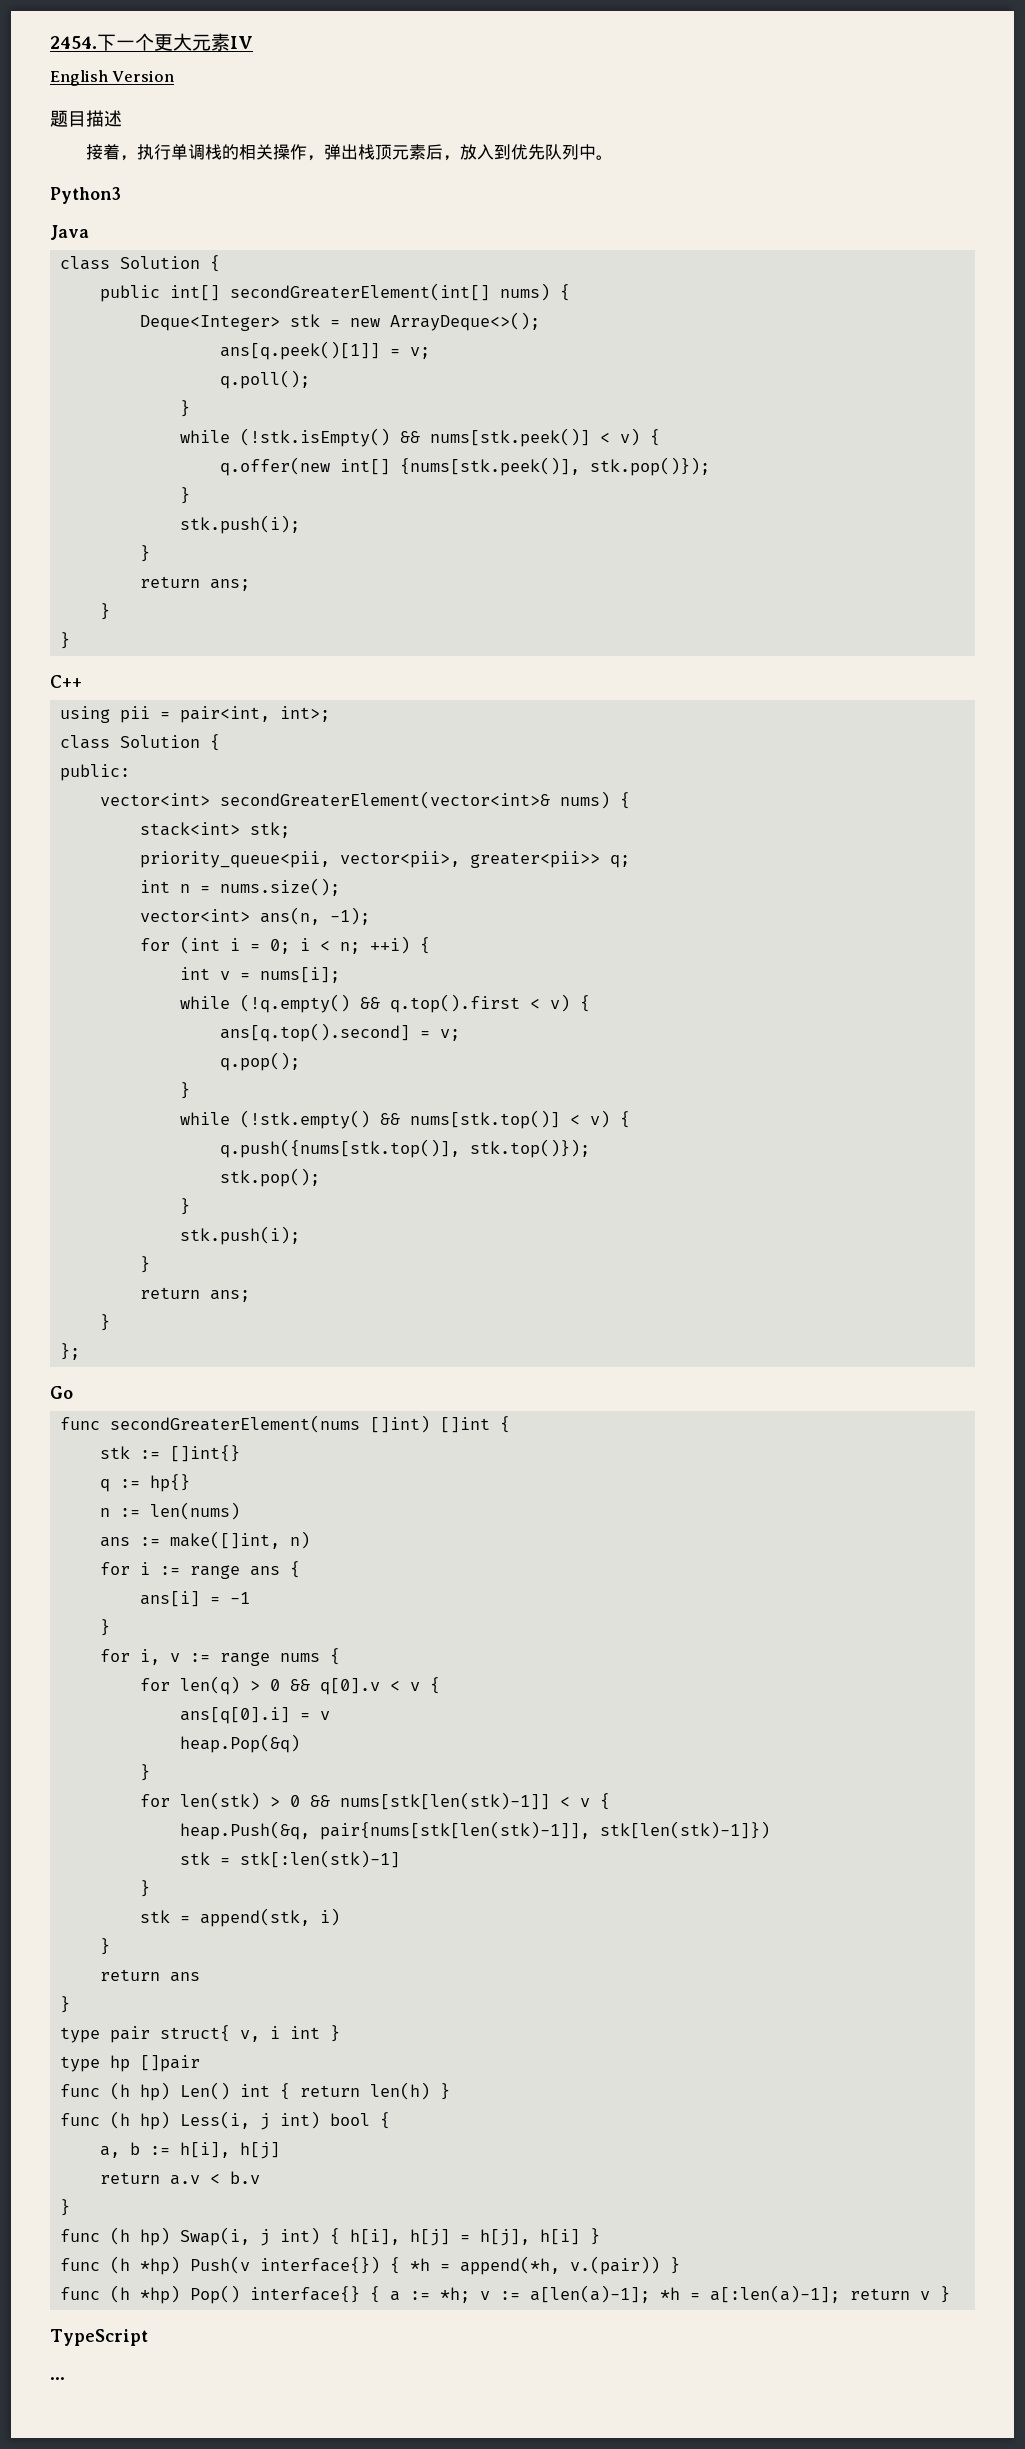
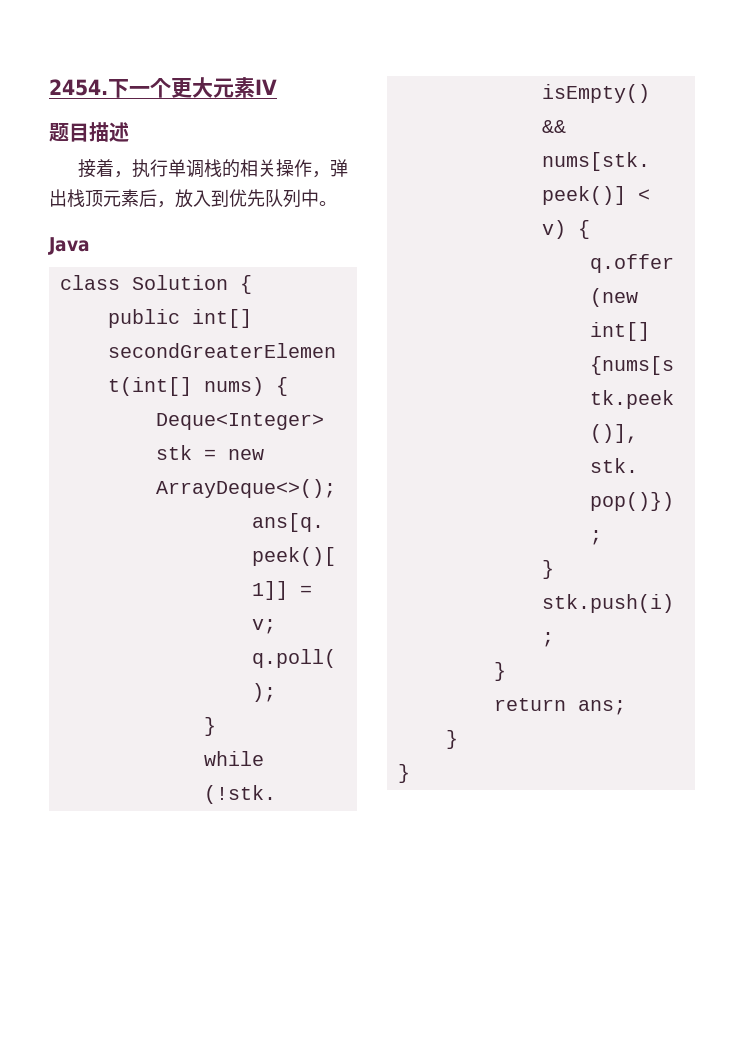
- English Version
- Python3
- C++
- using pii = pair<int, int>;
- class Solution {
- public:
- vector<int> secondGreaterElement(vector<int>& nums) {
- stack<int> stk;
- priority_queue<pii, vector<pii>, greater<pii>> q;
- int n = nums.size();
- vector<int> ans(n, -1);
- for (int i = 0; i < n; ++i) {
- int v = nums[i];
- while (!q.empty() && q.top().first < v) {
- ans[q.top().second] = v;
- q.pop();
- }
- while (!stk.empty() && nums[stk.top()] < v) {
- q.push({nums[stk.top()], stk.top()});
- stk.pop();
- }
- stk.push(i);
- }
- return ans;
- }
- };
- Go
- func secondGreaterElement(nums []int) []int {
- stk := []int{}
- q := hp{}
- n := len(nums)
- ans := make([]int, n)
- for i := range ans {
- ans[i] = -1
- }
- for i, v := range nums {
- for len(q) > 0 && q[0].v < v {
- ans[q[0].i] = v
- heap.Pop(&q)
- }
- for len(stk) > 0 && nums[stk[len(stk)-1]] < v {
- heap.Push(&q, pair{nums[stk[len(stk)-1]], stk[len(stk)-1]})
- stk = stk[:len(stk)-1]
- }
- stk = append(stk, i)
- }
- return ans
- }
- type pair struct{ v, i int }
- type hp []pair
- func (h hp) Len() int { return len(h) }
- func (h hp) Less(i, j int) bool {
- a, b := h[i], h[j]
- return a.v < b.v
- }
- func (h hp) Swap(i, j int) { h[i], h[j] = h[j], h[i] }
- func (h *hp) Push(v interface{}) { *h = append(*h, v.(pair)) }
- func (h *hp) Pop() interface{} { a := *h; v := a[len(a)-1]; *h = a[:len(a)-1]; return v }
- TypeScript
- ...

